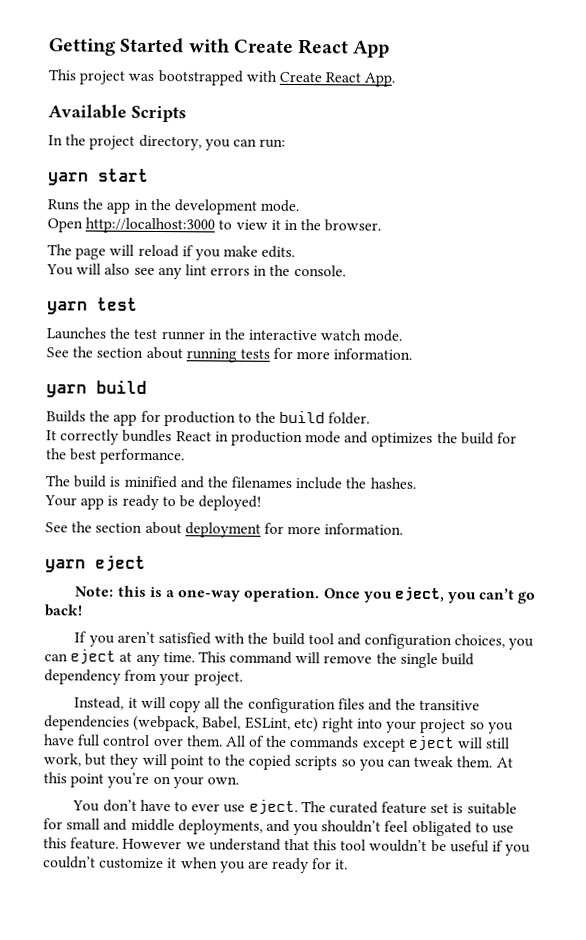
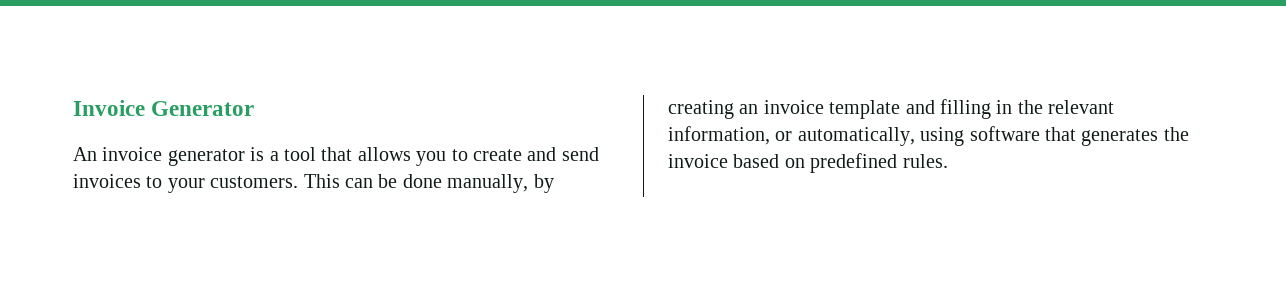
- Getting Started with Create React App
- This project was bootstrapped with Create React App.
- Available Scripts
- In the project directory, you can run:
- yarn start
- Runs the app in the development mode.
- Open http://localhost:3000 to view it in the browser.
- The page will reload if you make edits.
- You will also see any lint errors in the console.
- yarn test
- Launches the test runner in the interactive watch mode.
- See the section about running tests for more information.
- yarn build
- Builds the app for production to the build folder.
- It correctly bundles React in production mode and optimizes the build for the best performance.
- The build is minified and the filenames include the hashes.
- Your app is ready to be deployed!
- See the section about deployment for more information.
- yarn eject
- Note: this is a one-way operation. Once you eject, you can’t go back!
- If you aren’t satisfied with the build tool and configuration choices, you can eject at any time. This command will remove the single build dependency from your project.
- Instead, it will copy all the configuration files and the transitive dependencies (webpack, Babel, ESLint, etc) right into your project so you have full control over them. All of the commands except eject will still work, but they will point to the copied scripts so you can tweak them. At this point you’re on your own.
- You don’t have to ever use eject. The curated feature set is suitable for small and middle deployments, and you shouldn’t feel obligated to use this feature. However we understand that this tool wouldn’t be useful if you couldn’t customize it when you are ready for it.
+ Invoice Generator
+ An invoice generator is a tool that allows you to create and send invoices to your customers. This can be done manually, by creating an invoice template and filling in the relevant information, or automatically, using software that generates the invoice based on predefined rules.

